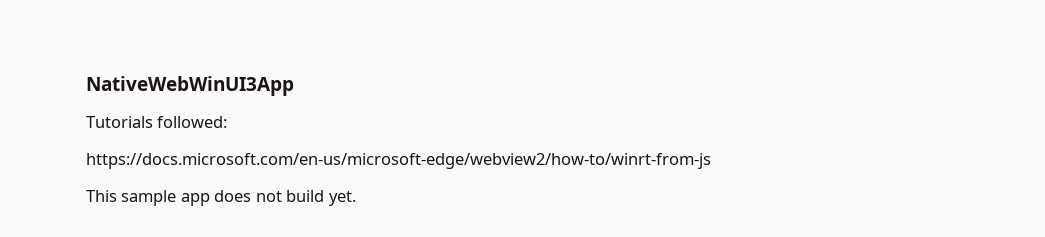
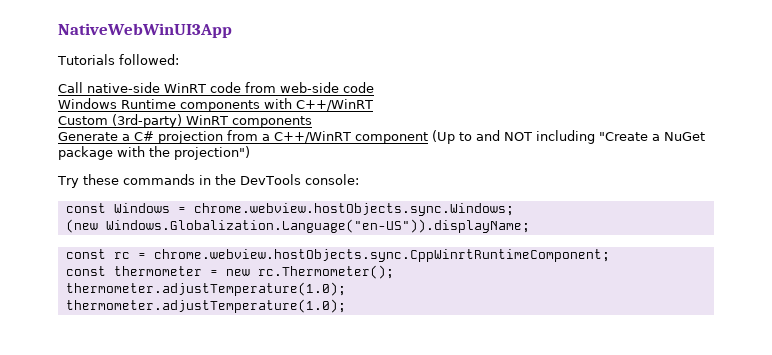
- https://docs.microsoft.com/en-us/microsoft-edge/webview2/how-to/winrt-from-js
- This sample app does not build yet.
+ Call native-side WinRT code from web-side code
+ Windows Runtime components with C++/WinRT
+ Custom (3rd-party) WinRT components
+ Generate a C# projection from a C++/WinRT component (Up to and NOT including "Create a NuGet package with the projection")
+ Try these commands in the DevTools console:
+ const Windows = chrome.webview.hostObjects.sync.Windows;
+ (new Windows.Globalization.Language("en-US")).displayName;
+ const rc = chrome.webview.hostObjects.sync.CppWinrtRuntimeComponent;
+ const thermometer = new rc.Thermometer();
+ thermometer.adjustTemperature(1.0);
+ thermometer.adjustTemperature(1.0);

